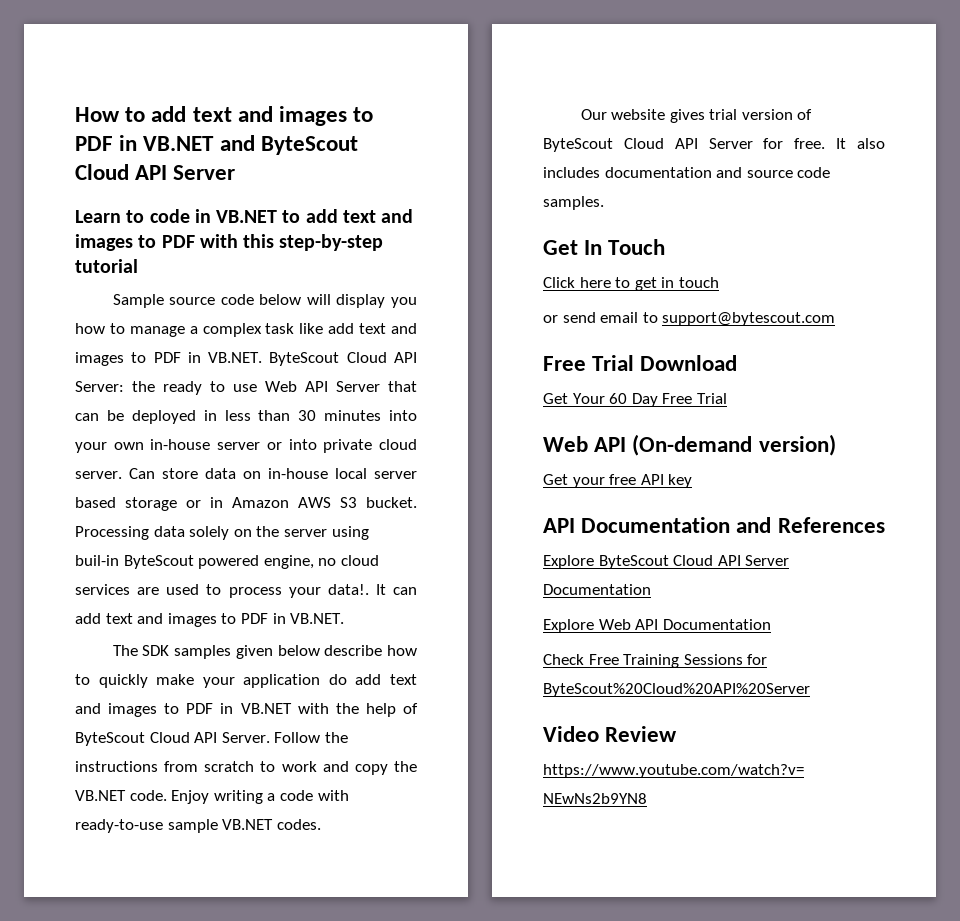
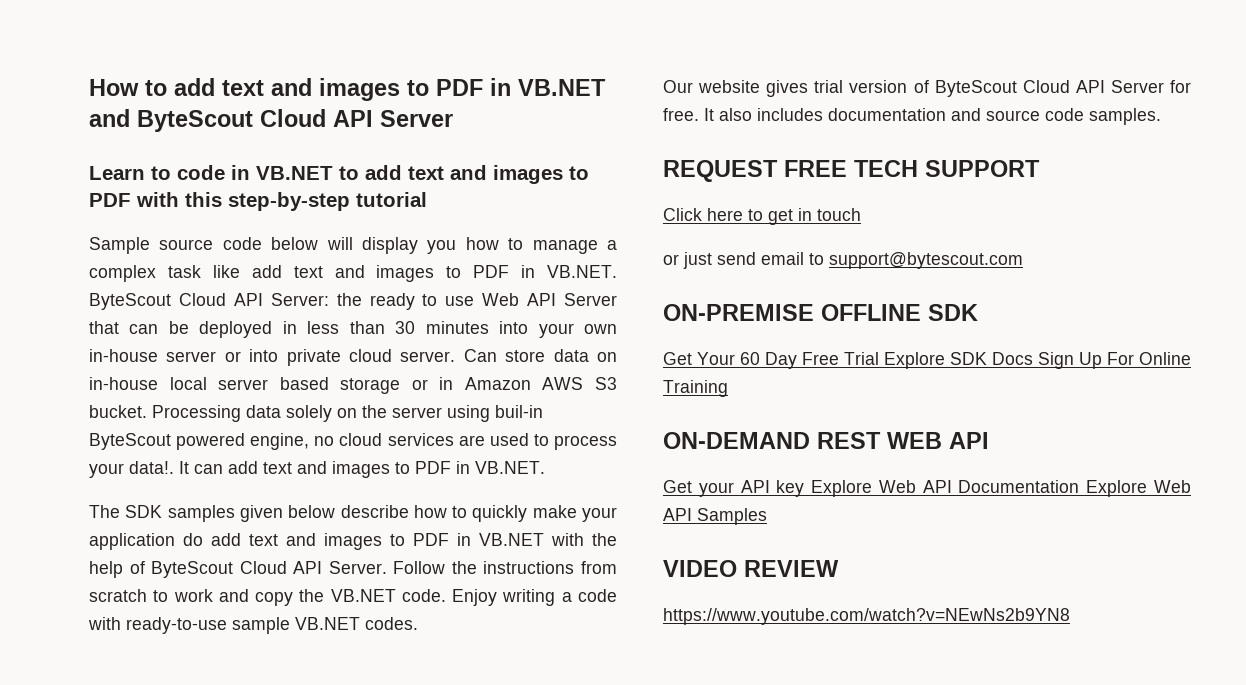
- Get In Touch
+ REQUEST FREE TECH SUPPORT
- or send email to support@bytescout.com
+ or just send email to support@bytescout.com
- Free Trial Download
+ ON-PREMISE OFFLINE SDK
- Get Your 60 Day Free Trial
- Web API (On-demand version)
+ Get Your 60 Day Free Trial Explore SDK Docs Sign Up For Online Training
+ ON-DEMAND REST WEB API
- Get your free API key
- API Documentation and References
- Explore ByteScout Cloud API Server Documentation
- Explore Web API Documentation
- Check Free Training Sessions for ByteScout%20Cloud%20API%20Server
- Video Review
+ Get your API key Explore Web API Documentation Explore Web API Samples
+ VIDEO REVIEW

